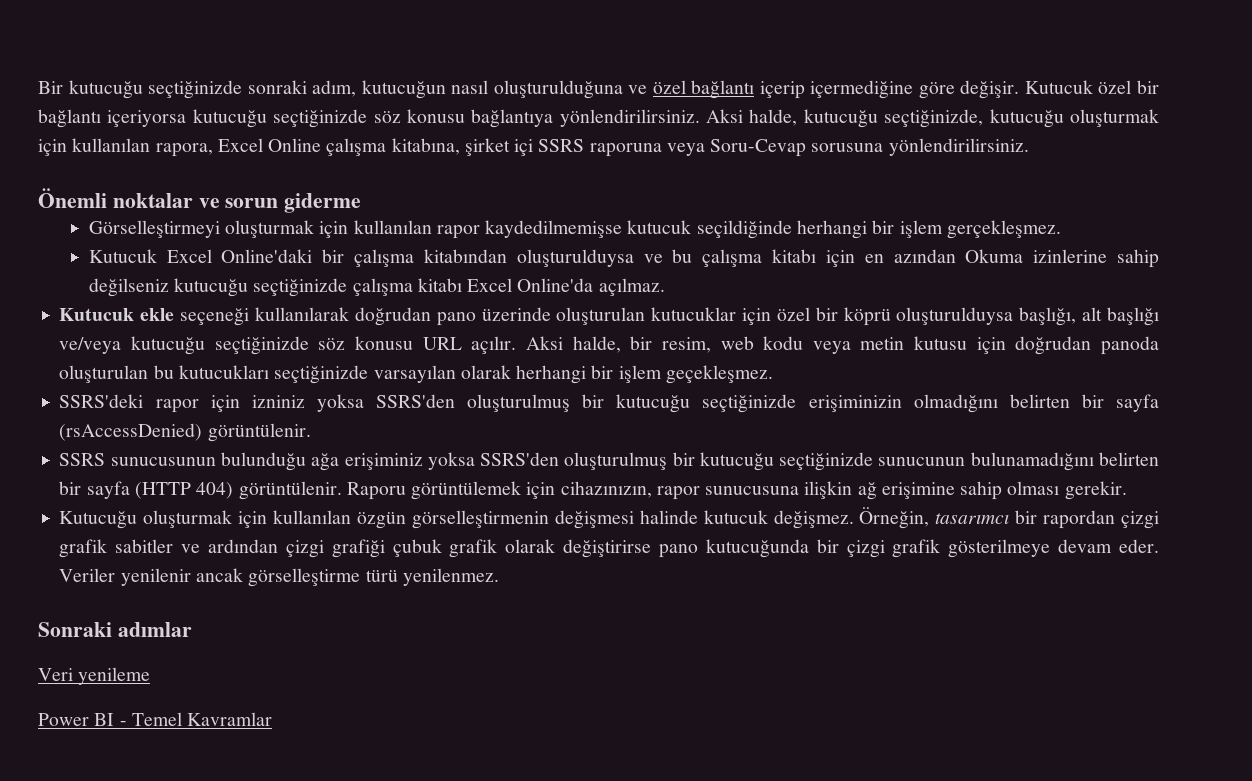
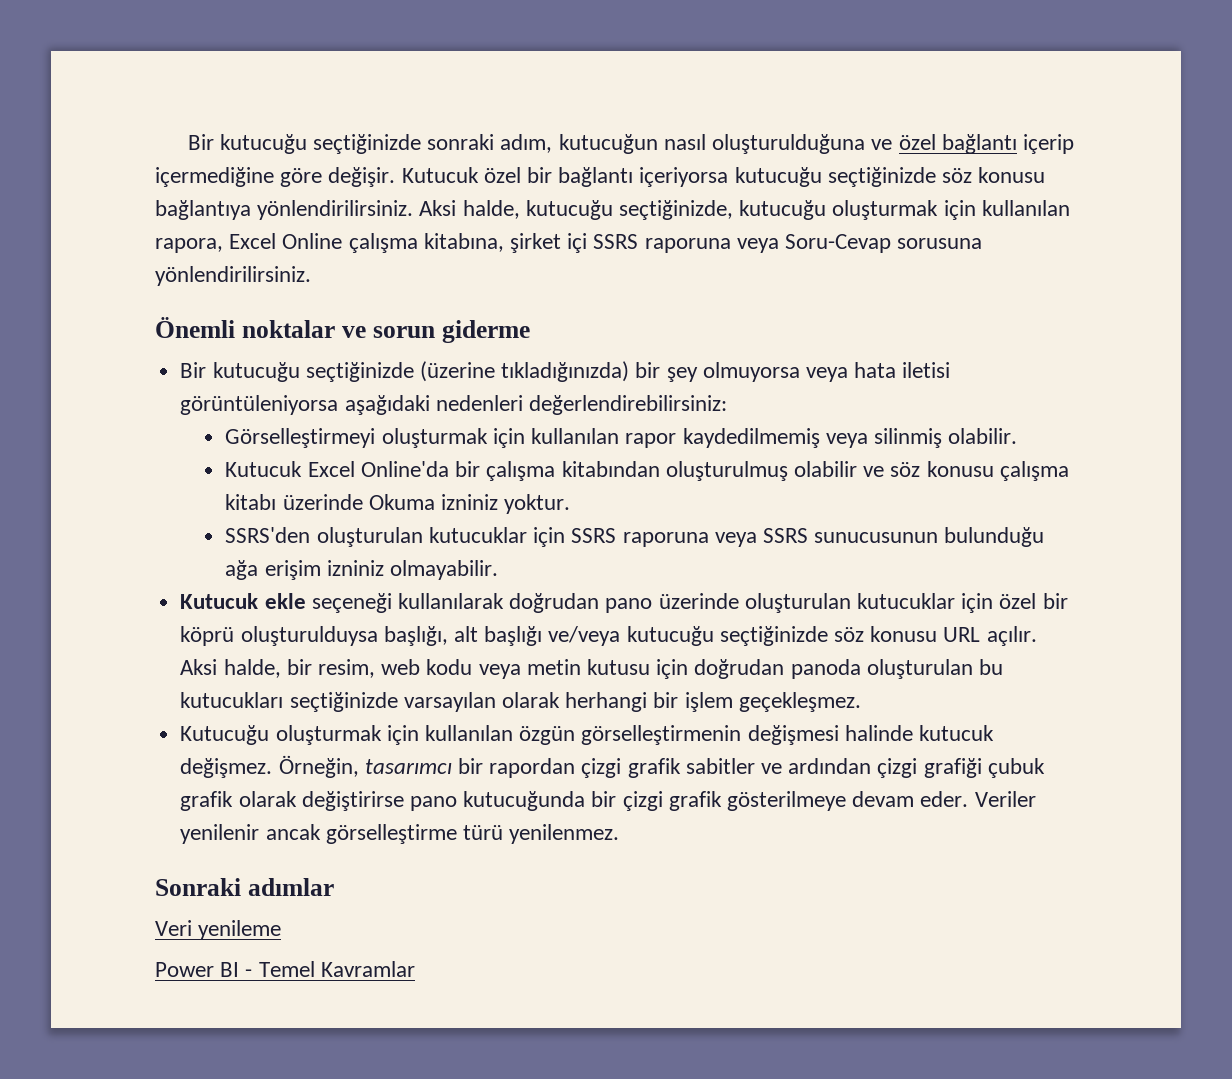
+ Bir kutucuğu seçtiğinizde (üzerine tıkladığınızda) bir şey olmuyorsa veya hata iletisi görüntüleniyorsa aşağıdaki nedenleri değerlendirebilirsiniz:
- Görselleştirmeyi oluşturmak için kullanılan rapor kaydedilmemişse kutucuk seçildiğinde herhangi bir işlem gerçekleşmez.
+ Görselleştirmeyi oluşturmak için kullanılan rapor kaydedilmemiş veya silinmiş olabilir.
- Kutucuk Excel Online'daki bir çalışma kitabından oluşturulduysa ve bu çalışma kitabı için en azından Okuma izinlerine sahip değilseniz kutucuğu seçtiğinizde çalışma kitabı Excel Online'da açılmaz.
+ Kutucuk Excel Online'da bir çalışma kitabından oluşturulmuş olabilir ve söz konusu çalışma kitabı üzerinde Okuma izniniz yoktur.
+ SSRS'den oluşturulan kutucuklar için SSRS raporuna veya SSRS sunucusunun bulunduğu ağa erişim izniniz olmayabilir.
- SSRS'deki rapor için izniniz yoksa SSRS'den oluşturulmuş bir kutucuğu seçtiğinizde erişiminizin olmadığını belirten bir sayfa (rsAccessDenied) görüntülenir.
- SSRS sunucusunun bulunduğu ağa erişiminiz yoksa SSRS'den oluşturulmuş bir kutucuğu seçtiğinizde sunucunun bulunamadığını belirten bir sayfa (HTTP 404) görüntülenir. Raporu görüntülemek için cihazınızın, rapor sunucusuna ilişkin ağ erişimine sahip olması gerekir.

